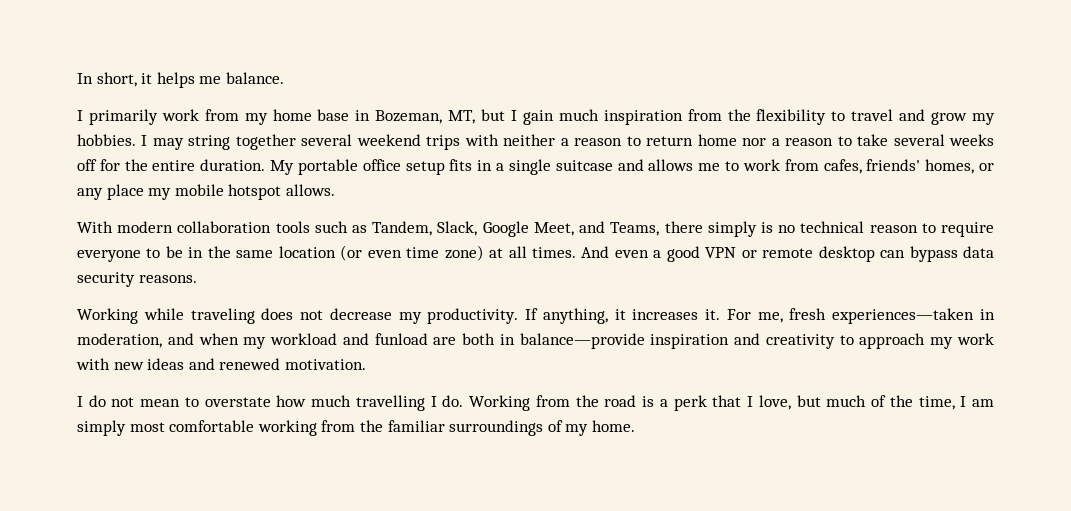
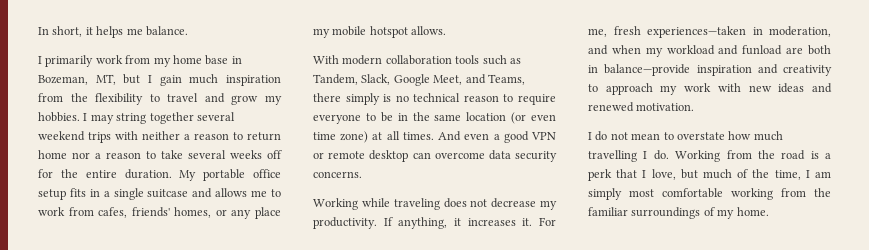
- And even a good VPN or remote desktop can bypass data security reasons.
+ And even a good VPN or remote desktop can overcome data security concerns.

